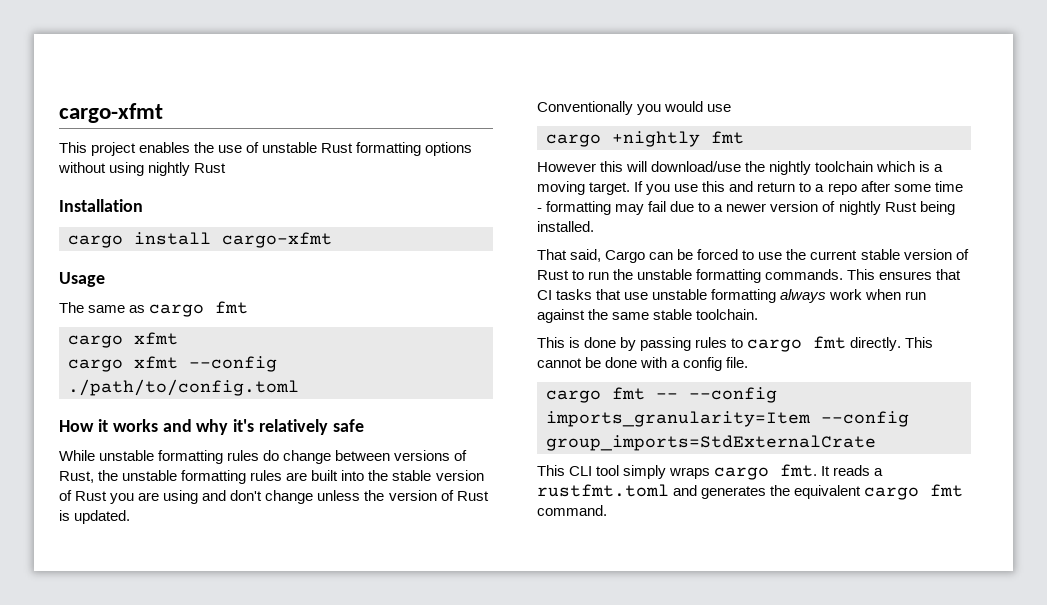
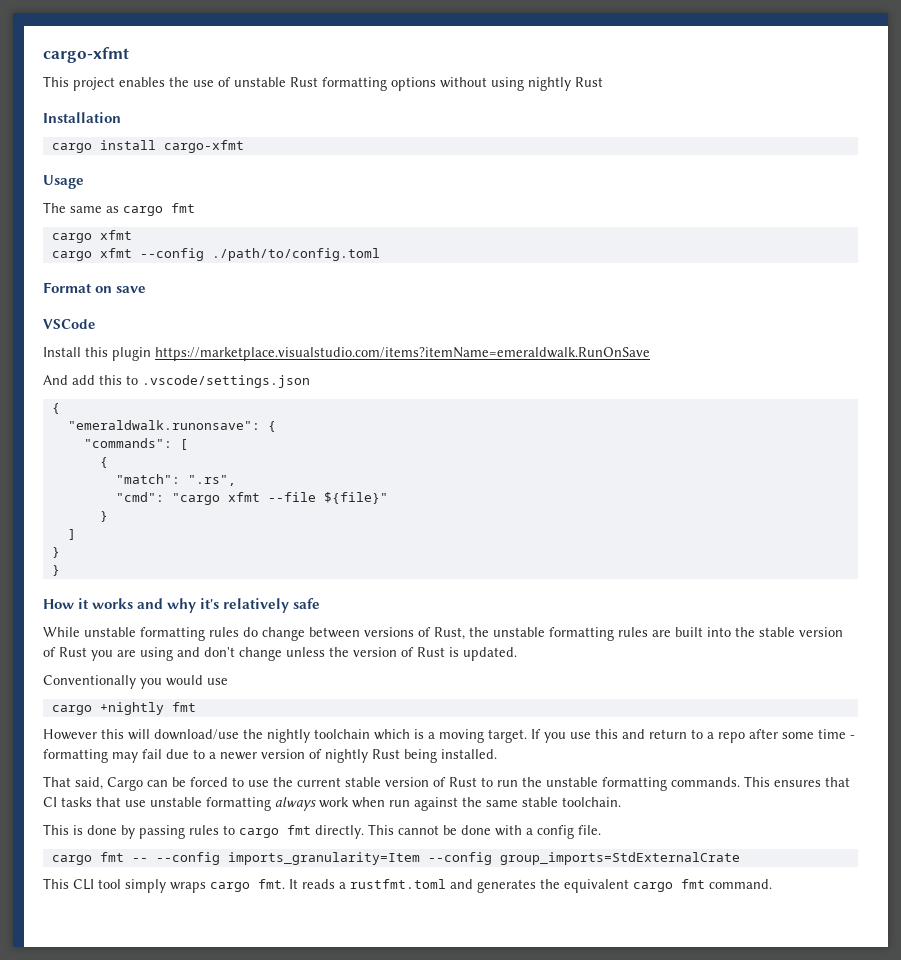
+ Format on save
+ VSCode
+ Install this plugin https://marketplace.visualstudio.com/items?itemName=emeraldwalk.RunOnSave
+ And add this to .vscode/settings.json
+ {
+ "emeraldwalk.runonsave": {
+ "commands": [
+ {
+ "match": ".rs",
+ "cmd": "cargo xfmt --file ${file}"
+ }
+ ]
+ }
+ }

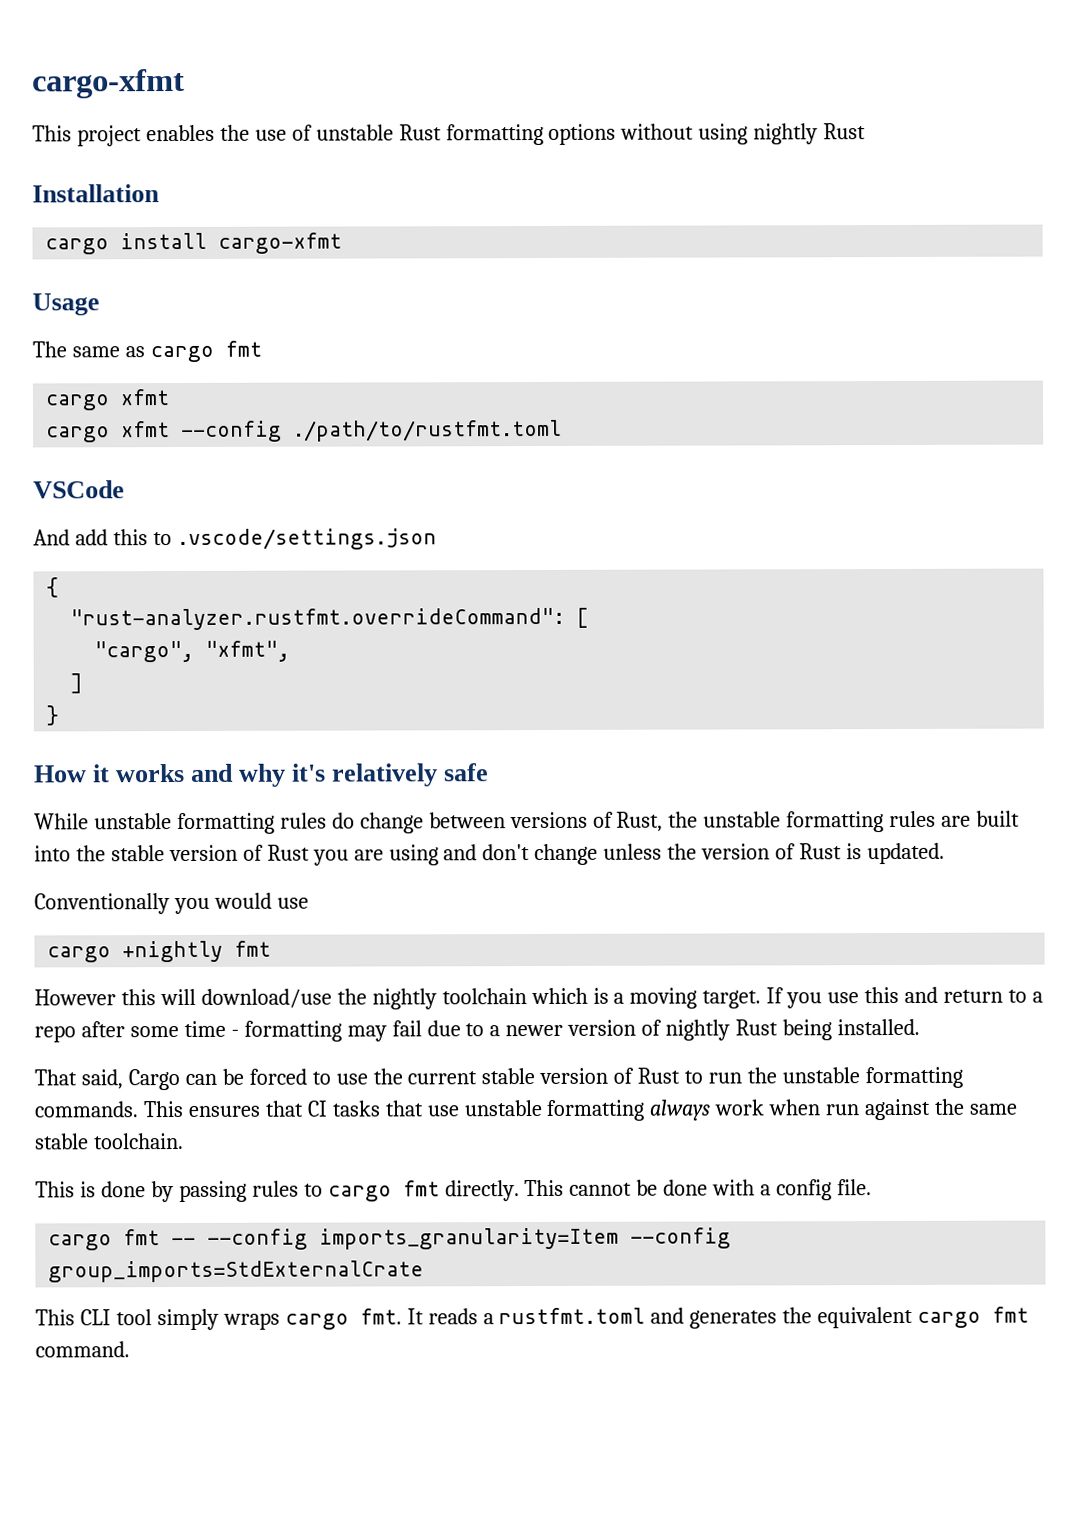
- cargo xfmt --config ./path/to/config.toml
- Format on save
+ cargo xfmt --config ./path/to/rustfmt.toml
  VSCode
- Install this plugin https://marketplace.visualstudio.com/items?itemName=emeraldwalk.RunOnSave
- "emeraldwalk.runonsave": {
- "commands": [
- {
- "match": ".rs",
- "cmd": "cargo xfmt --file ${file}"
- }
+ "rust-analyzer.rustfmt.overrideCommand": [
+ "cargo", "xfmt",
  ]
- }

